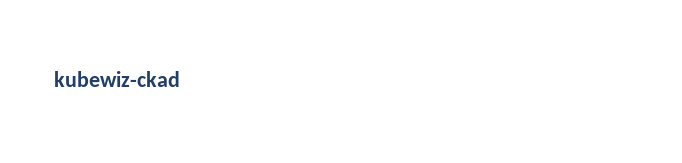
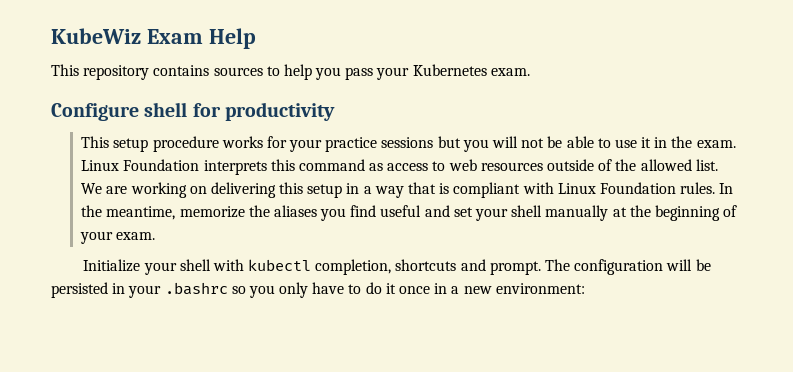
- kubewiz-ckad
+ KubeWiz Exam Help
+ This repository contains sources to help you pass your Kubernetes exam.
+ Configure shell for productivity
+ This setup procedure works for your practice sessions but you will not be able to use it in the exam. Linux Foundation interprets this command as access to web resources outside of the allowed list. We are working on delivering this setup in a way that is compliant with Linux Foundation rules. In the meantime, memorize the aliases you find useful and set your shell manually at the beginning of your exam.
+ Initialize your shell with kubectl completion, shortcuts and prompt. The configuration will be persisted in your .bashrc so you only have to do it once in a new environment:

